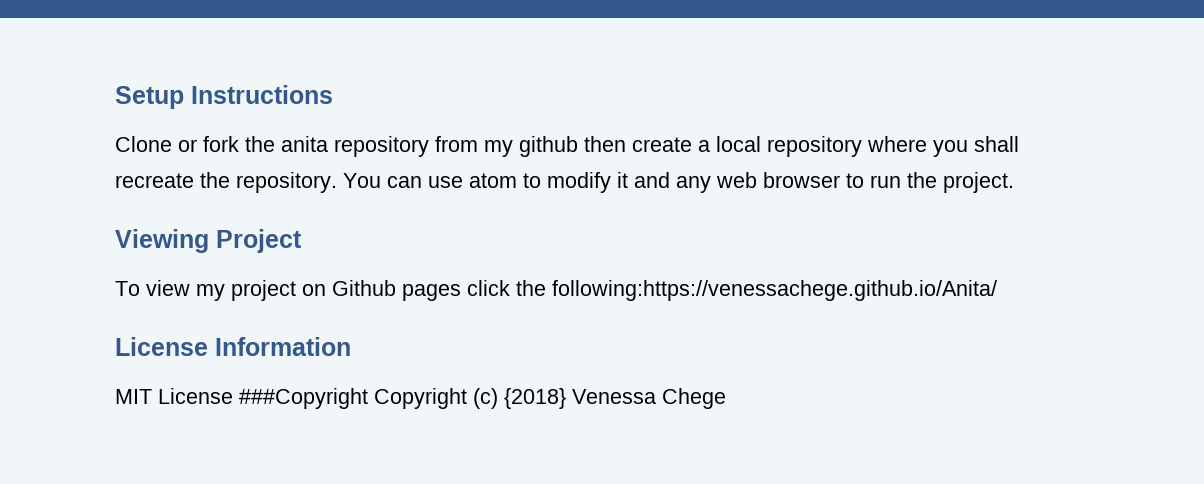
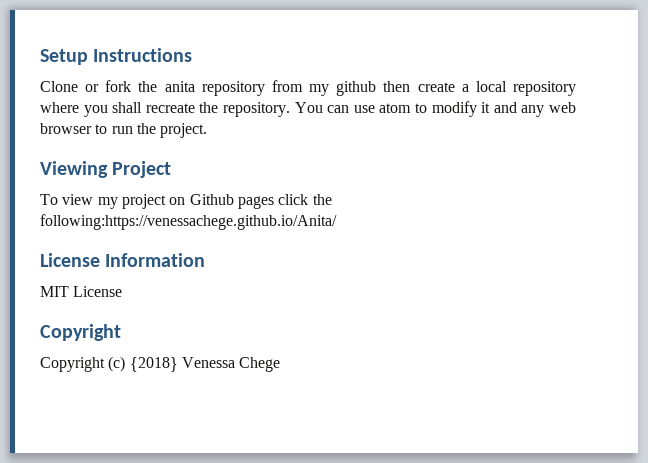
- MIT License ###Copyright Copyright (c) {2018} Venessa Chege
+ MIT License
+ Copyright
+ Copyright (c) {2018} Venessa Chege

